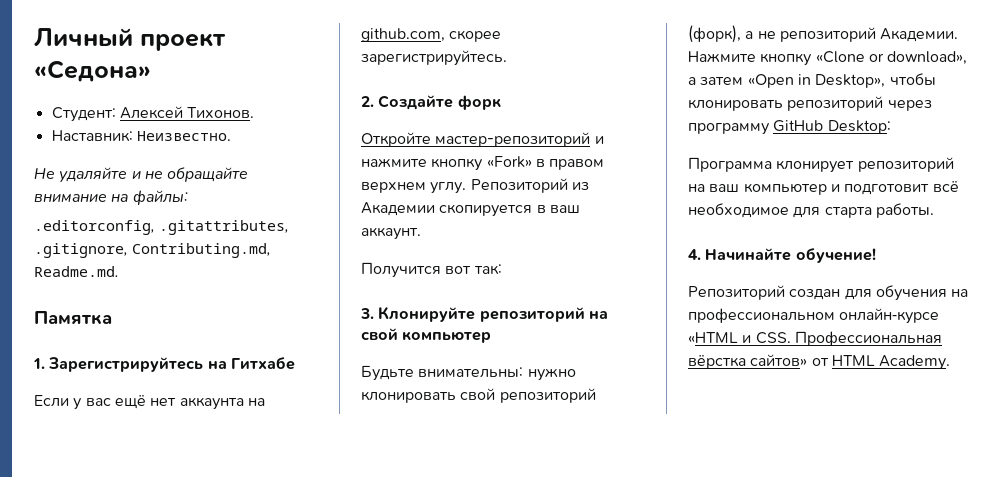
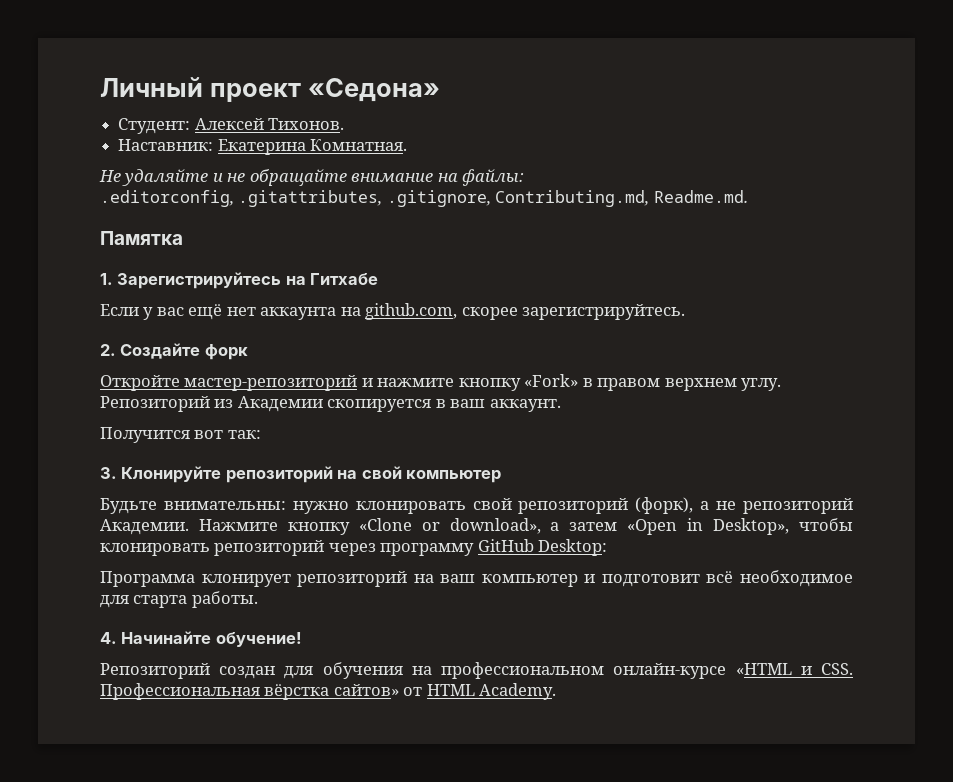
- Наставник: Неизвестно.
+ Наставник: Екатерина Комнатная.

